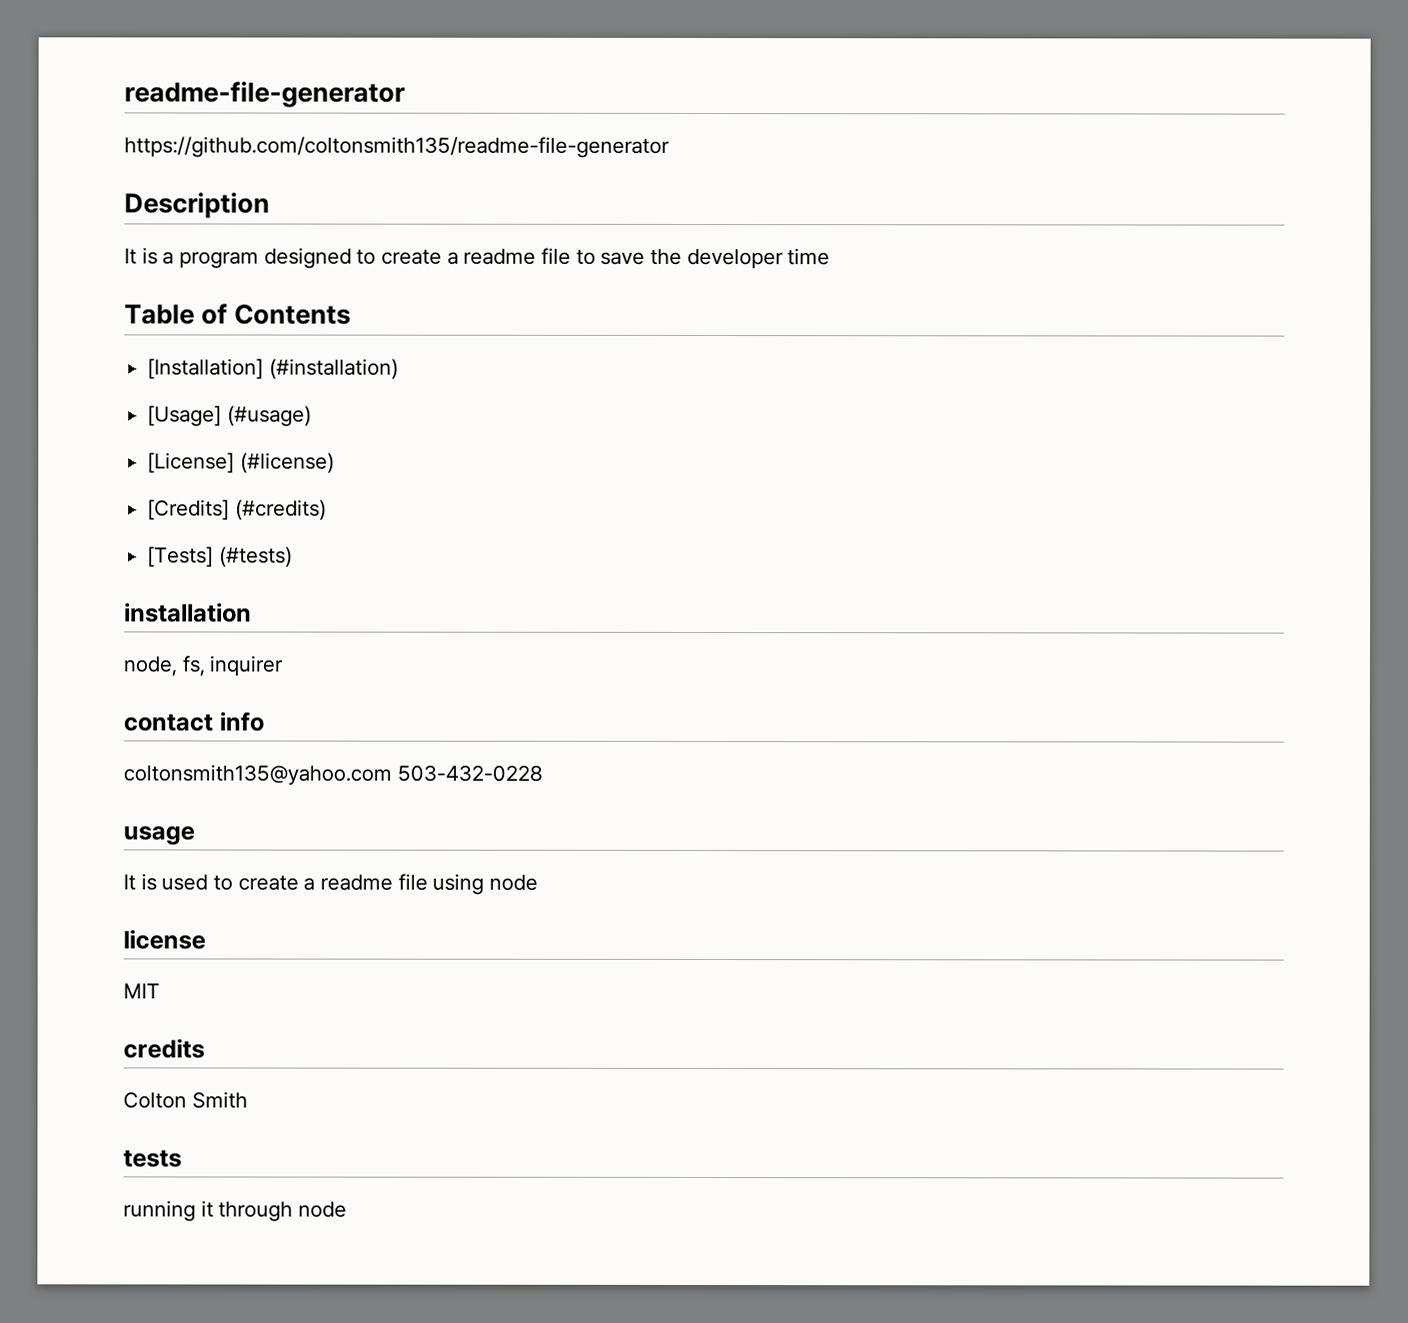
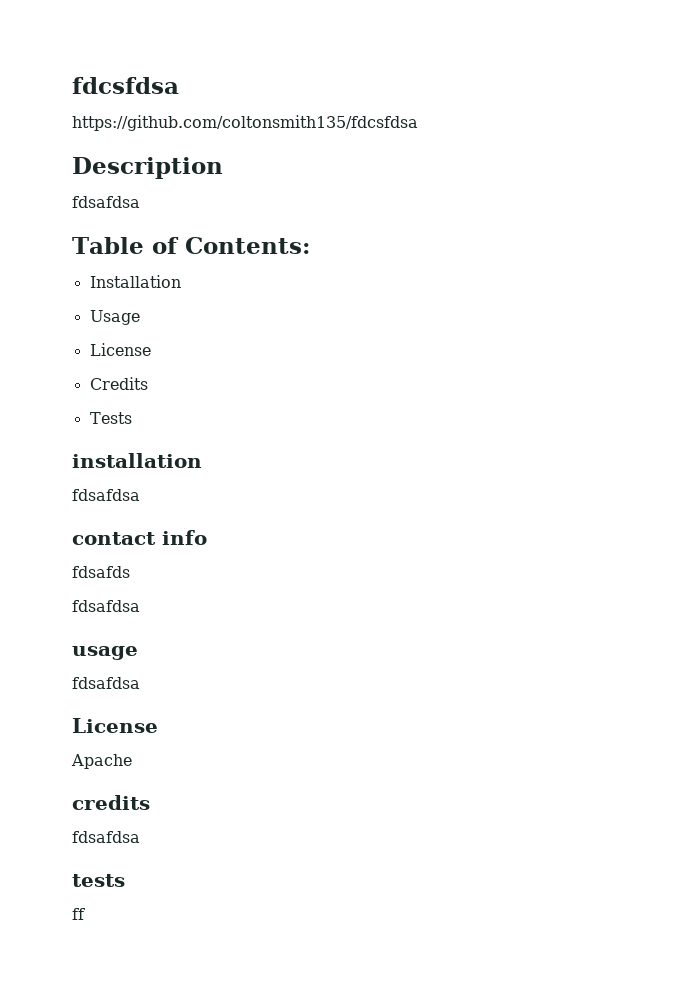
- readme-file-generator
- https://github.com/coltonsmith135/readme-file-generator
+ fdcsfdsa
+ https://github.com/coltonsmith135/fdcsfdsa
  Description
- It is a program designed to create a readme file to save the developer time
- Table of Contents
- [Installation] (#installation)
- [Usage] (#usage)
- [License] (#license)
- [Credits] (#credits)
- [Tests] (#tests)
+ fdsafdsa
+ Table of Contents:
+ Installation
+ Usage
+ License
+ Credits
+ Tests
  installation
- node, fs, inquirer
+ fdsafdsa
- coltonsmith135@yahoo.com 503-432-0228
+ fdsafds
+ fdsafdsa
  usage
- It is used to create a readme file using node
- license
- MIT
+ fdsafdsa
+ License
+ Apache
  credits
- Colton Smith
+ fdsafdsa
- running it through node
+ ff

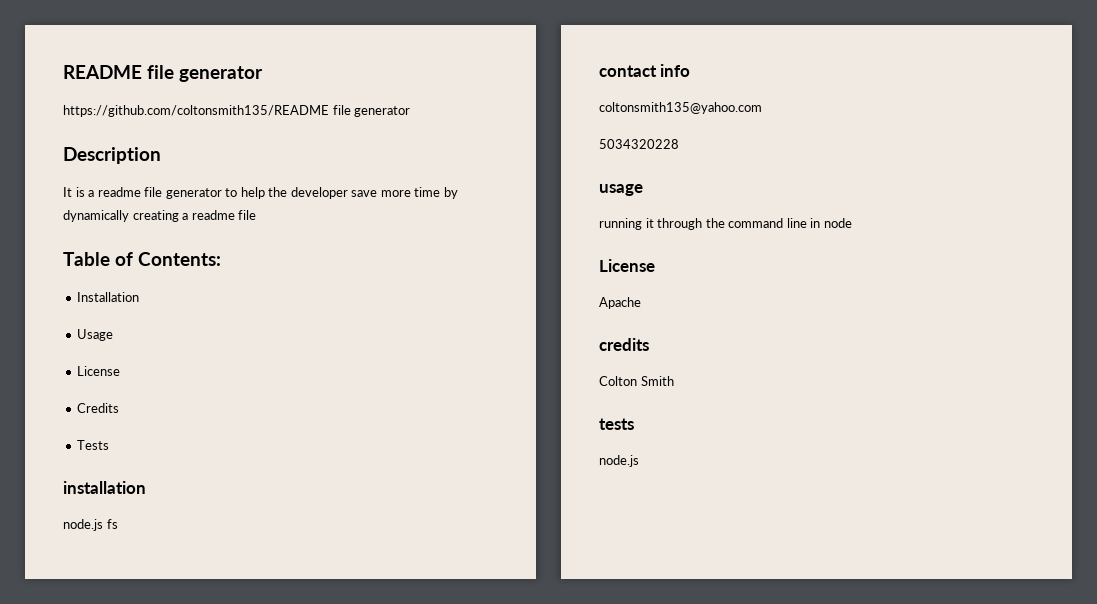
- fdcsfdsa
- https://github.com/coltonsmith135/fdcsfdsa
+ README file generator
+ https://github.com/coltonsmith135/README file generator
  Description
- fdsafdsa
+ It is a readme file generator to help the developer save more time by dynamically creating a readme file
  installation
- fdsafdsa
+ node.js fs
- fdsafds
- fdsafdsa
+ coltonsmith135@yahoo.com
+ 5034320228
  usage
- fdsafdsa
+ running it through the command line in node
  credits
- fdsafdsa
+ Colton Smith
  tests
- ff
+ node.js

